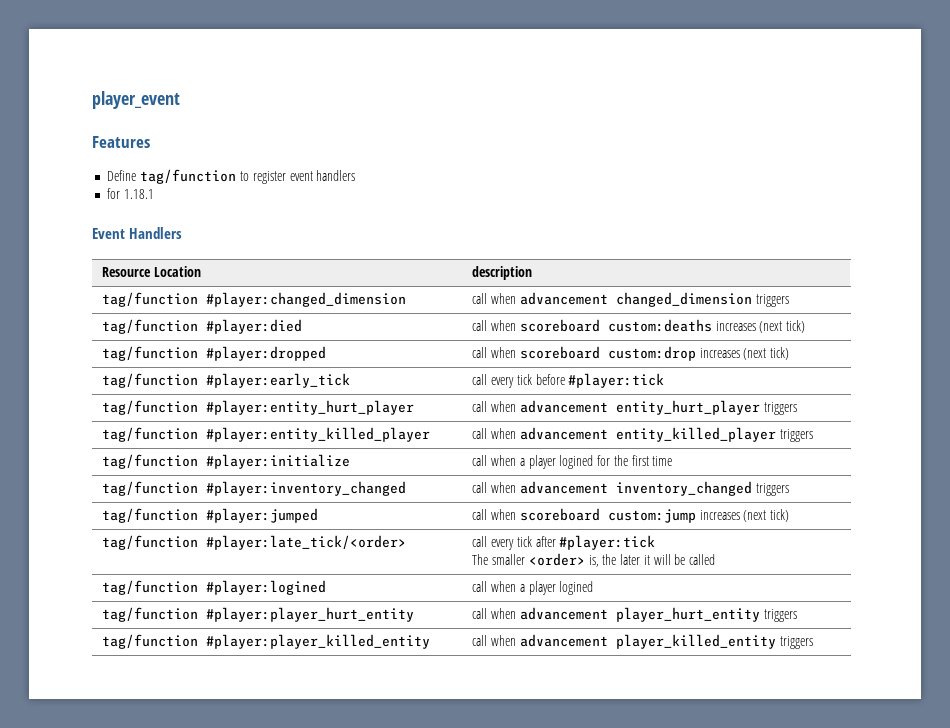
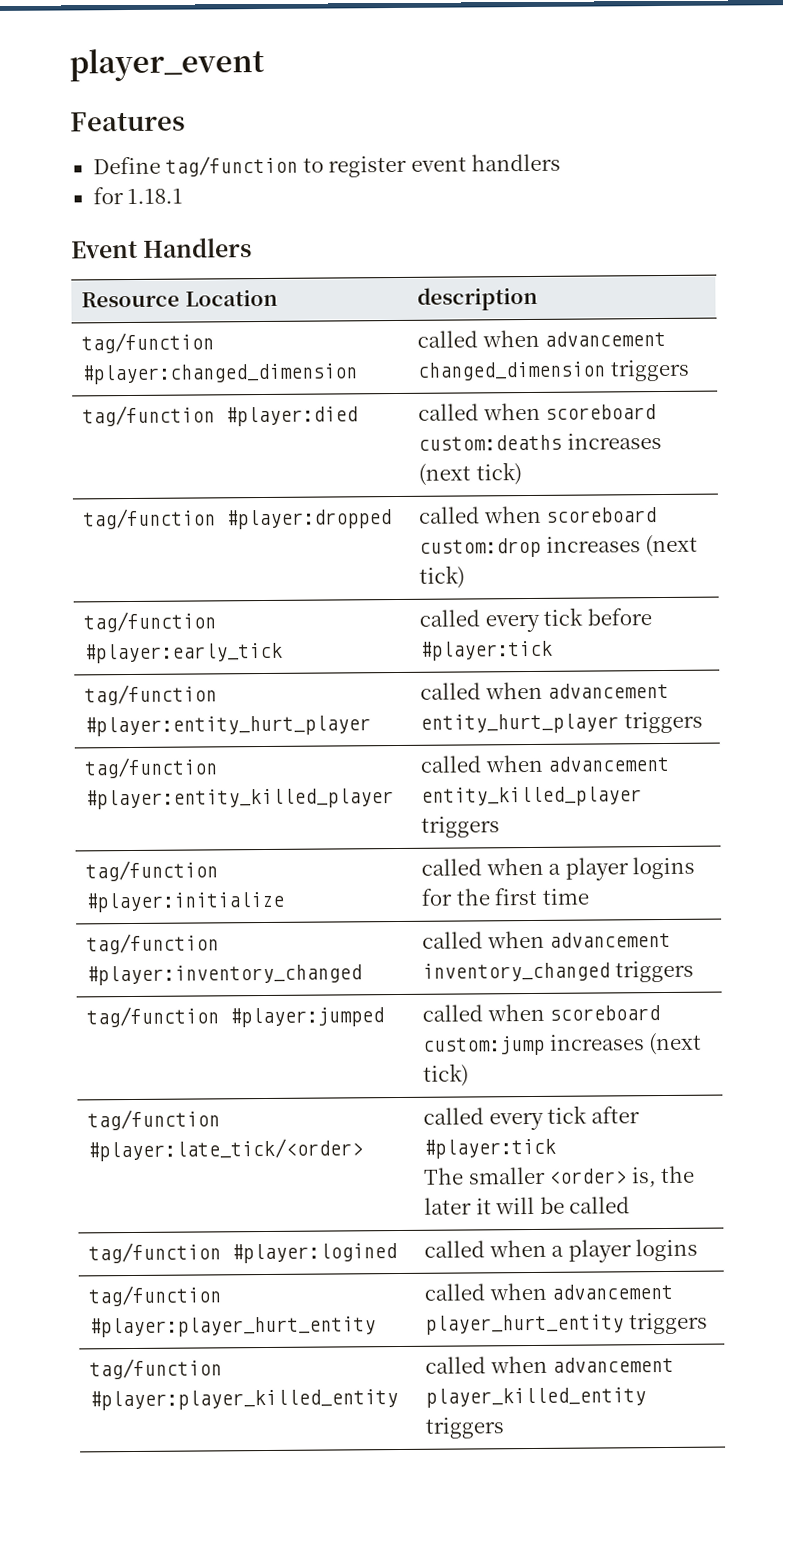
- tag/function #player:changed_dimension | call when advancement changed_dimension triggers
+ tag/function #player:changed_dimension | called when advancement changed_dimension triggers
- tag/function #player:died | call when scoreboard custom:deaths increases (next tick)
+ tag/function #player:died | called when scoreboard custom:deaths increases (next tick)
- tag/function #player:dropped | call when scoreboard custom:drop increases (next tick)
+ tag/function #player:dropped | called when scoreboard custom:drop increases (next tick)
- tag/function #player:early_tick | call every tick before #player:tick
+ tag/function #player:early_tick | called every tick before #player:tick
- tag/function #player:entity_hurt_player | call when advancement entity_hurt_player triggers
+ tag/function #player:entity_hurt_player | called when advancement entity_hurt_player triggers
- tag/function #player:entity_killed_player | call when advancement entity_killed_player triggers
+ tag/function #player:entity_killed_player | called when advancement entity_killed_player triggers
- tag/function #player:initialize | call when a player logined for the first time
+ tag/function #player:initialize | called when a player logins for the first time
- tag/function #player:inventory_changed | call when advancement inventory_changed triggers
+ tag/function #player:inventory_changed | called when advancement inventory_changed triggers
- tag/function #player:jumped | call when scoreboard custom:jump increases (next tick)
+ tag/function #player:jumped | called when scoreboard custom:jump increases (next tick)
- tag/function #player:late_tick/<order> | call every tick after #player:tick
+ tag/function #player:late_tick/<order> | called every tick after #player:tick
- tag/function #player:logined | call when a player logined
+ tag/function #player:logined | called when a player logins
- tag/function #player:player_hurt_entity | call when advancement player_hurt_entity triggers
+ tag/function #player:player_hurt_entity | called when advancement player_hurt_entity triggers
- tag/function #player:player_killed_entity | call when advancement player_killed_entity triggers
+ tag/function #player:player_killed_entity | called when advancement player_killed_entity triggers

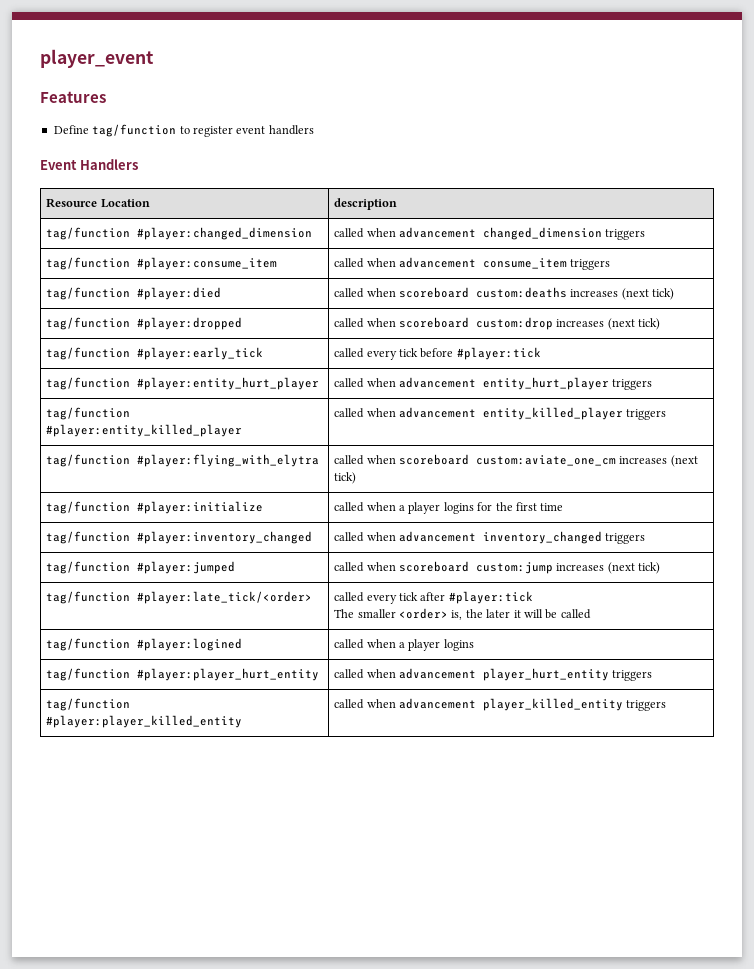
- for 1.18.1
+ tag/function #player:consume_item | called when advancement consume_item triggers
+ tag/function #player:flying_with_elytra | called when scoreboard custom:aviate_one_cm increases (next tick)

